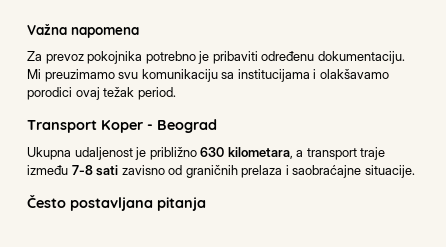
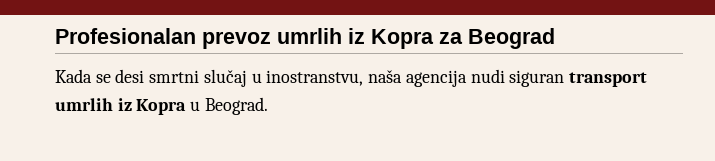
- Važna napomena
- Za prevoz pokojnika potrebno je pribaviti određenu dokumentaciju. Mi preuzimamo svu komunikaciju sa institucijama i olakšavamo porodici ovaj težak period.
- Transport Koper - Beograd
- Ukupna udaljenost je približno 630 kilometara, a transport traje između 7-8 sati zavisno od graničnih prelaza i saobraćajne situacije.
- Često postavljana pitanja
+ Profesionalan prevoz umrlih iz Kopra za Beograd
+ Kada se desi smrtni slučaj u inostranstvu, naša agencija nudi siguran transport umrlih iz Kopra u Beograd.

